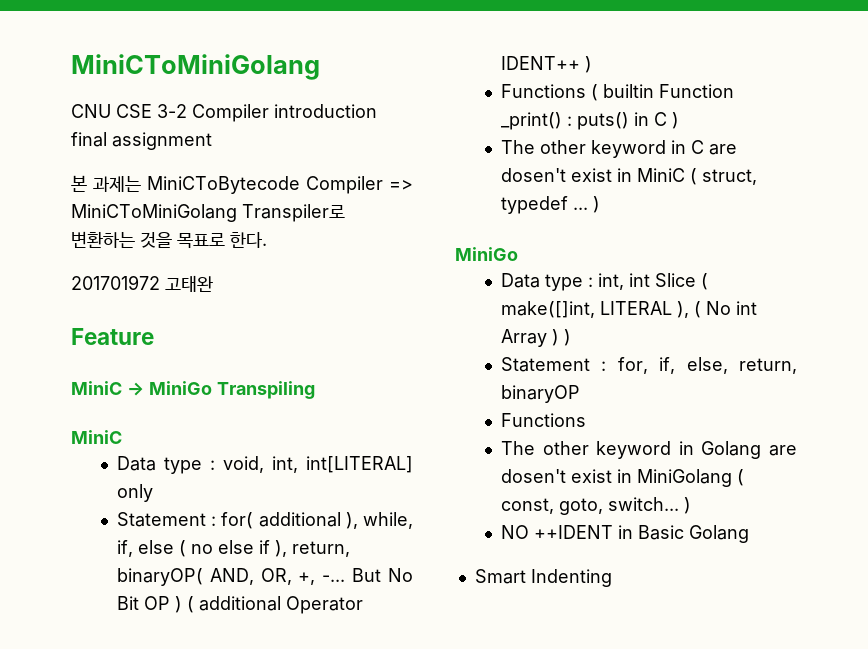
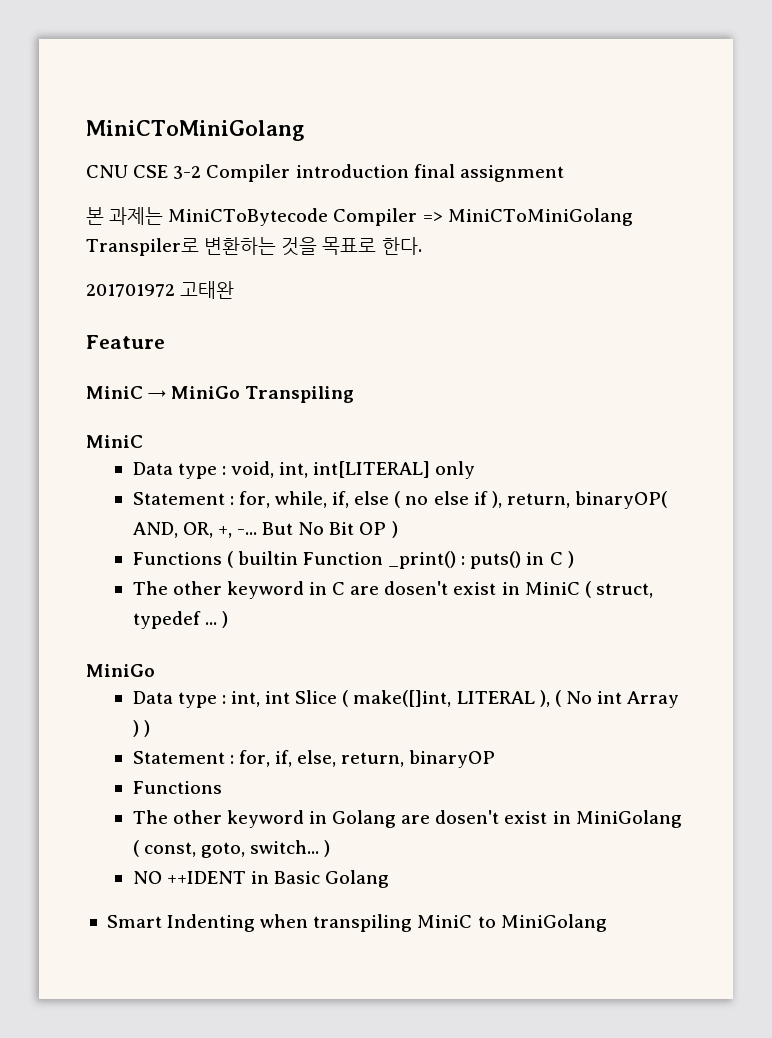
- Statement : for( additional ), while, if, else ( no else if ), return, binaryOP( AND, OR, +, -...
+ Statement : for, while, if, else ( no else if ), return, binaryOP( AND, OR, +, -...
- But No Bit OP ) ( additional Operator IDENT++ )
+ But No Bit OP )
- Smart Indenting
+ Smart Indenting when transpiling MiniC to MiniGolang

